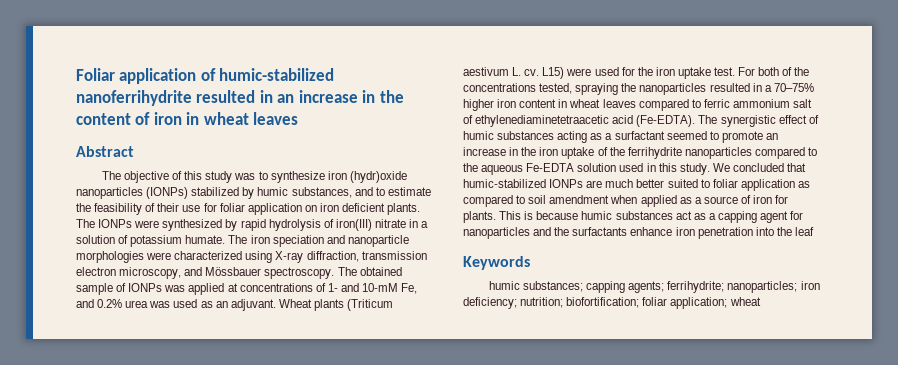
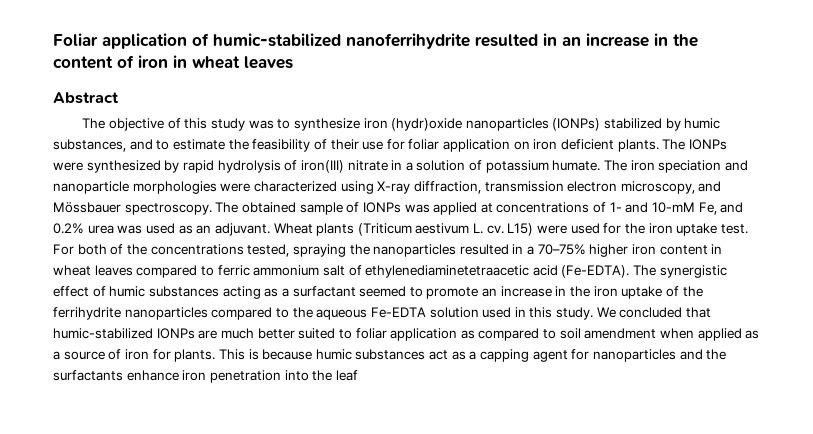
- Keywords
- humic substances; capping agents; ferrihydrite; nanoparticles; iron deficiency; nutrition; biofortification; foliar application; wheat

